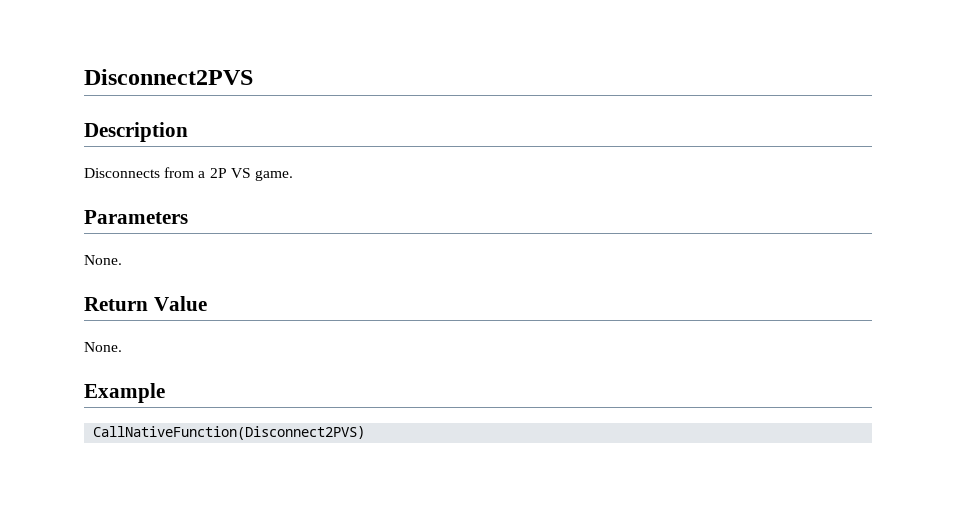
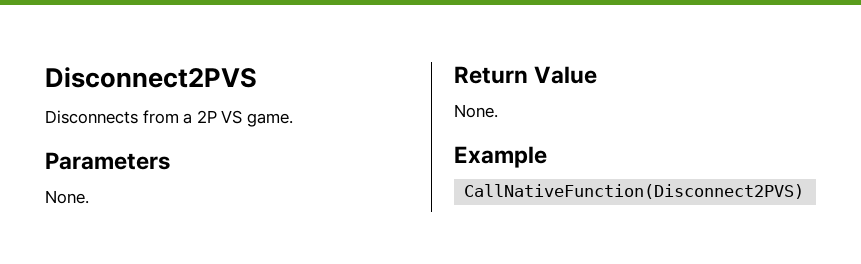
- Description

